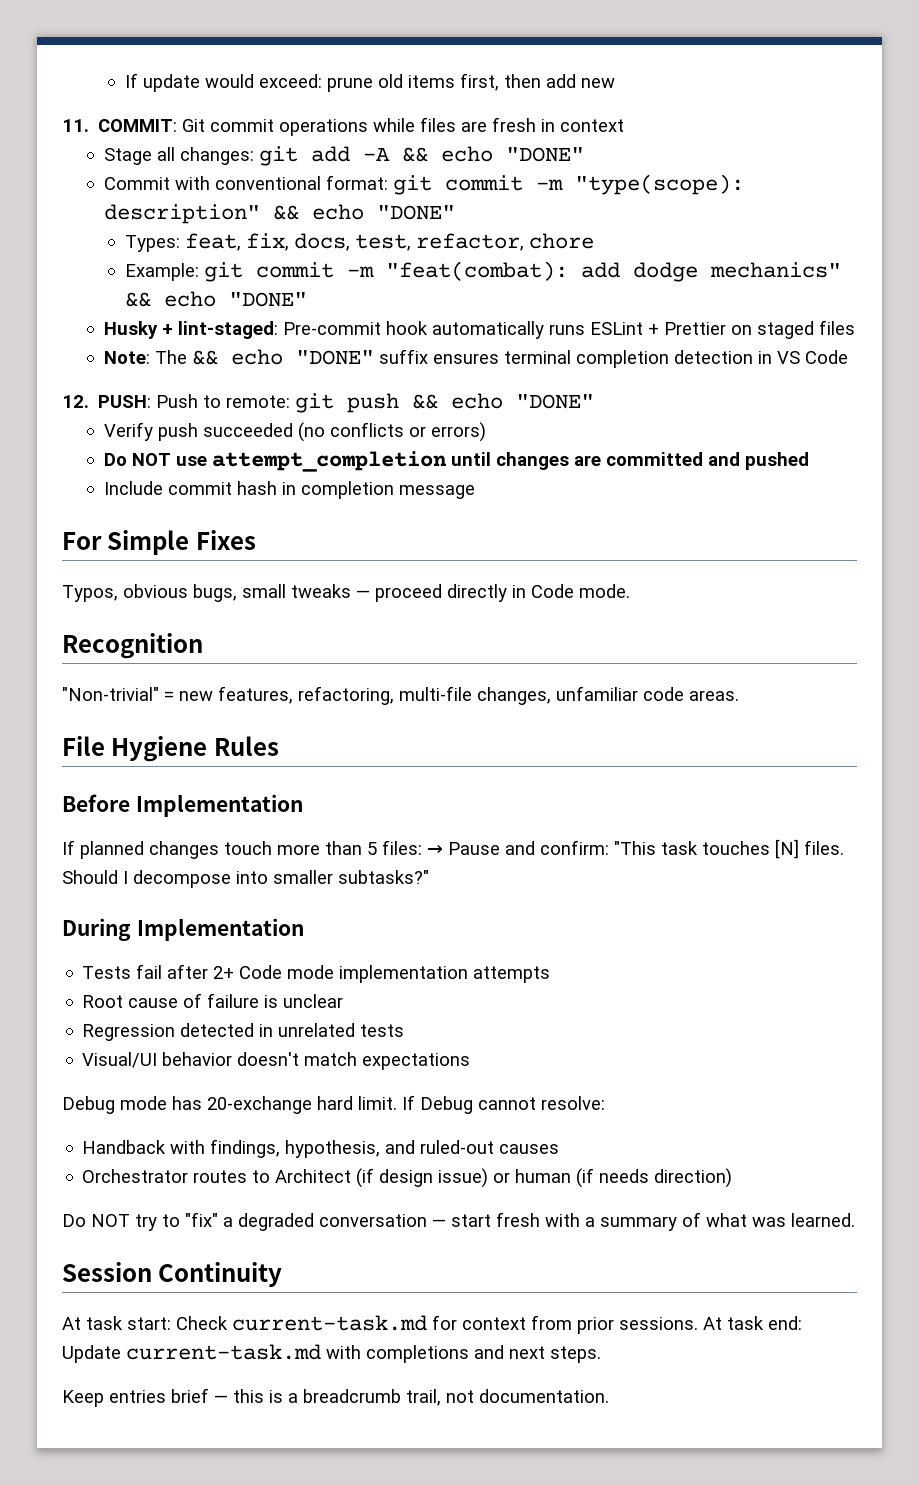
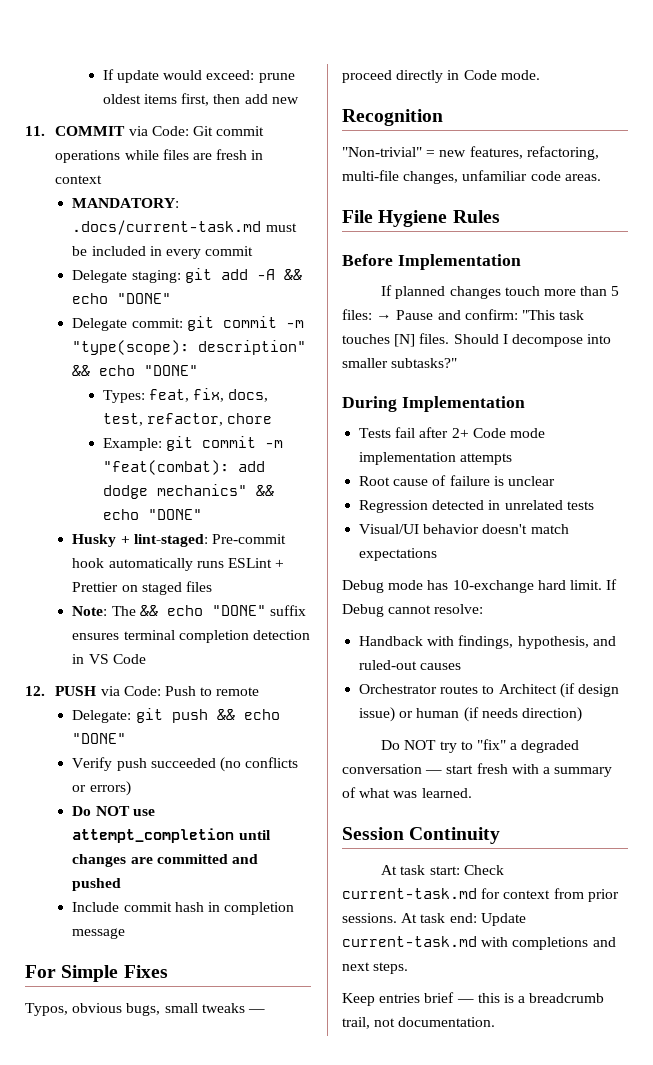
- If update would exceed: prune old items first, then add new
+ If update would exceed: prune oldest items first, then add new
- 11. COMMIT: Git commit operations while files are fresh in context
+ 11. COMMIT via Code: Git commit operations while files are fresh in context
- Stage all changes: git add -A && echo "DONE"
+ MANDATORY: .docs/current-task.md must be included in every commit
+ Delegate staging: git add -A && echo "DONE"
- Commit with conventional format: git commit -m "type(scope): description" && echo "DONE"
+ Delegate commit: git commit -m "type(scope): description" && echo "DONE"
- 12. PUSH: Push to remote: git push && echo "DONE"
+ 12. PUSH via Code: Push to remote
+ Delegate: git push && echo "DONE"
- Debug mode has 20-exchange hard limit.
+ Debug mode has 10-exchange hard limit.

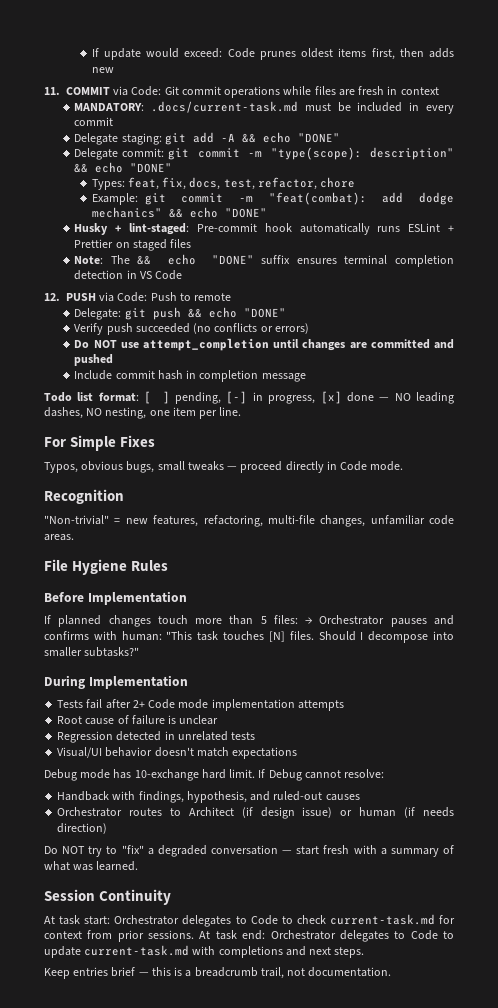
- If update would exceed: prune oldest items first, then add new
+ If update would exceed: Code prunes oldest items first, then adds new
+ Todo list format: [ ] pending, [-] in progress, [x] done — NO leading dashes, NO nesting, one item per line.
- If planned changes touch more than 5 files: → Pause and confirm: "This task touches [N] files.
+ If planned changes touch more than 5 files: → Orchestrator pauses and confirms with human: "This task touches [N] files.
- At task start: Check current-task.md for context from prior sessions.
+ At task start: Orchestrator delegates to Code to check current-task.md for context from prior sessions.
- At task end: Update current-task.md with completions and next steps.
+ At task end: Orchestrator delegates to Code to update current-task.md with completions and next steps.

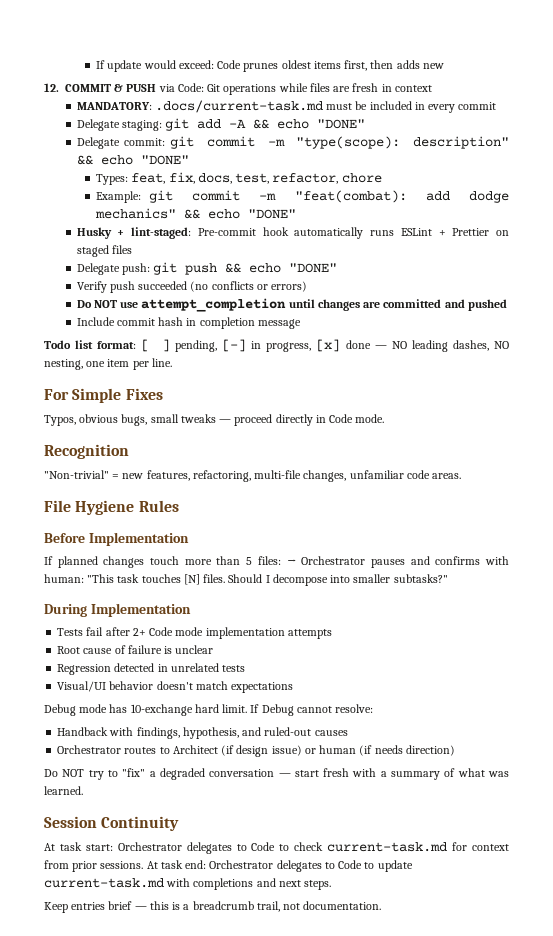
- 11. COMMIT via Code: Git commit operations while files are fresh in context
+ 12. COMMIT & PUSH via Code: Git operations while files are fresh in context
- Note: The && echo "DONE" suffix ensures terminal completion detection in VS Code
- 12. PUSH via Code: Push to remote
- Delegate: git push && echo "DONE"
+ Delegate push: git push && echo "DONE"

